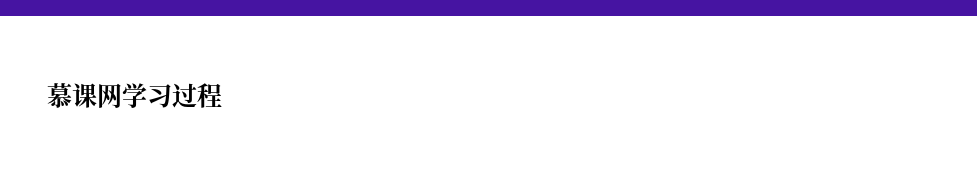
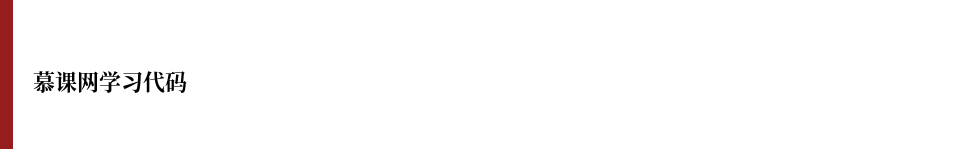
- 慕课网学习过程
+ 慕课网学习代码

